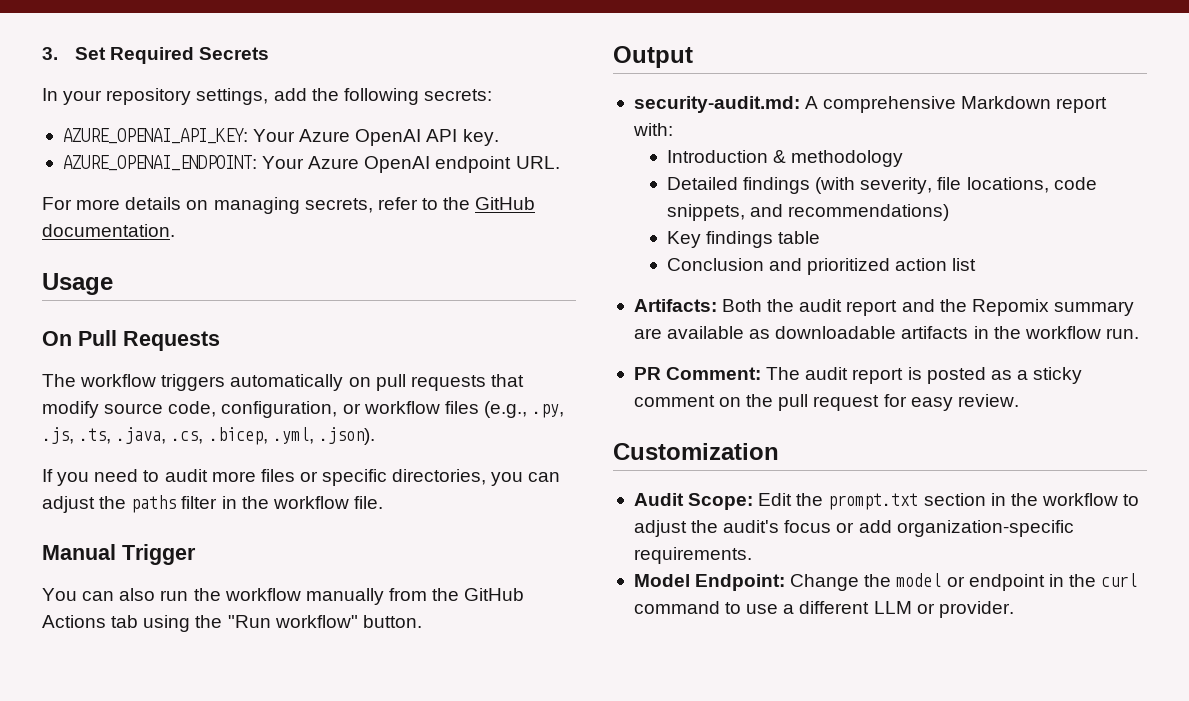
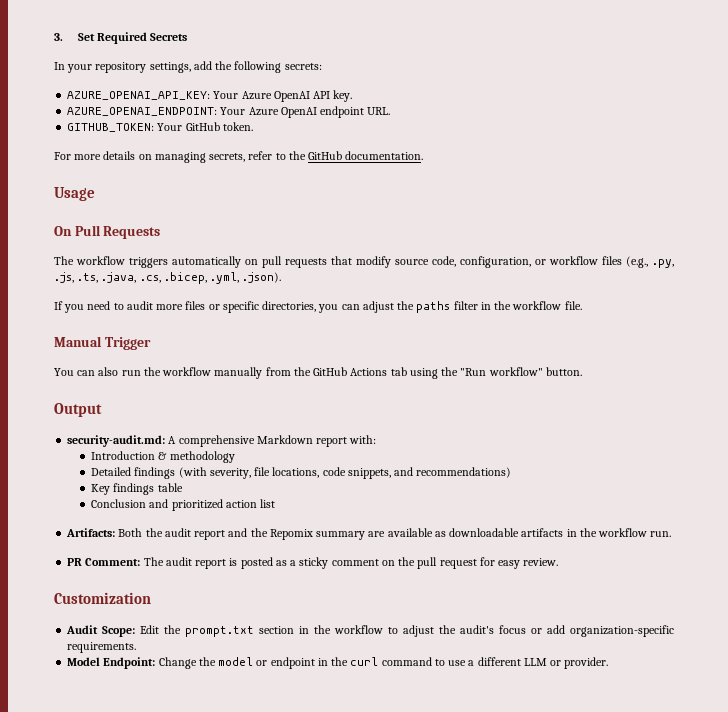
+ GITHUB_TOKEN: Your GitHub token.

